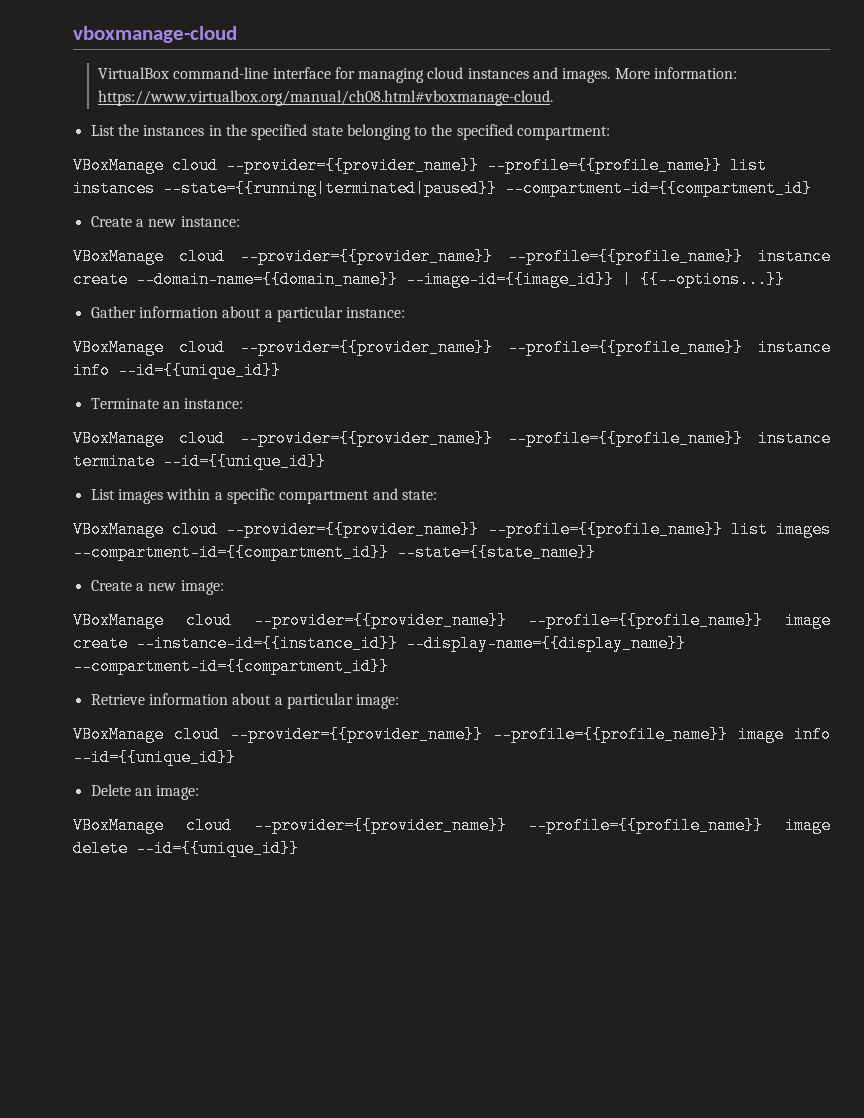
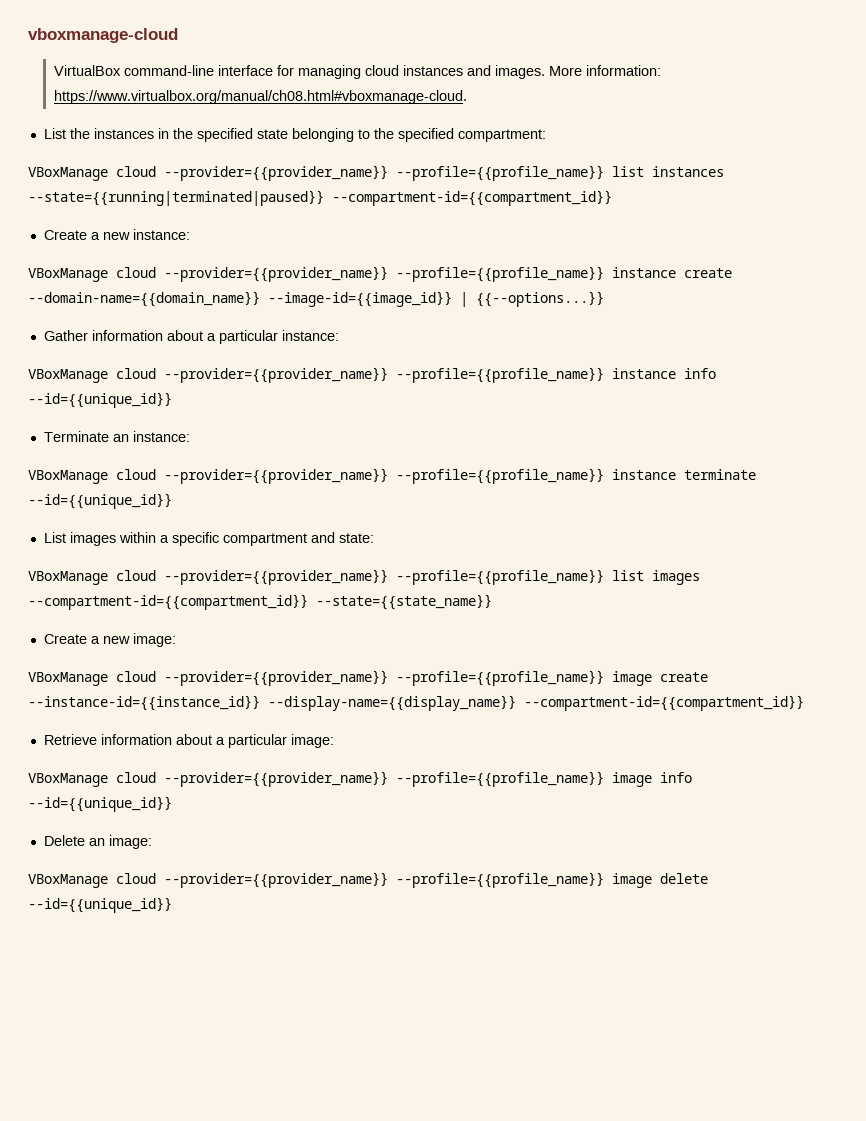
- VBoxManage cloud --provider={{provider_name}} --profile={{profile_name}} list instances --state={{running|terminated|paused}} --compartment-id={{compartment_id}
+ VBoxManage cloud --provider={{provider_name}} --profile={{profile_name}} list instances --state={{running|terminated|paused}} --compartment-id={{compartment_id}}

